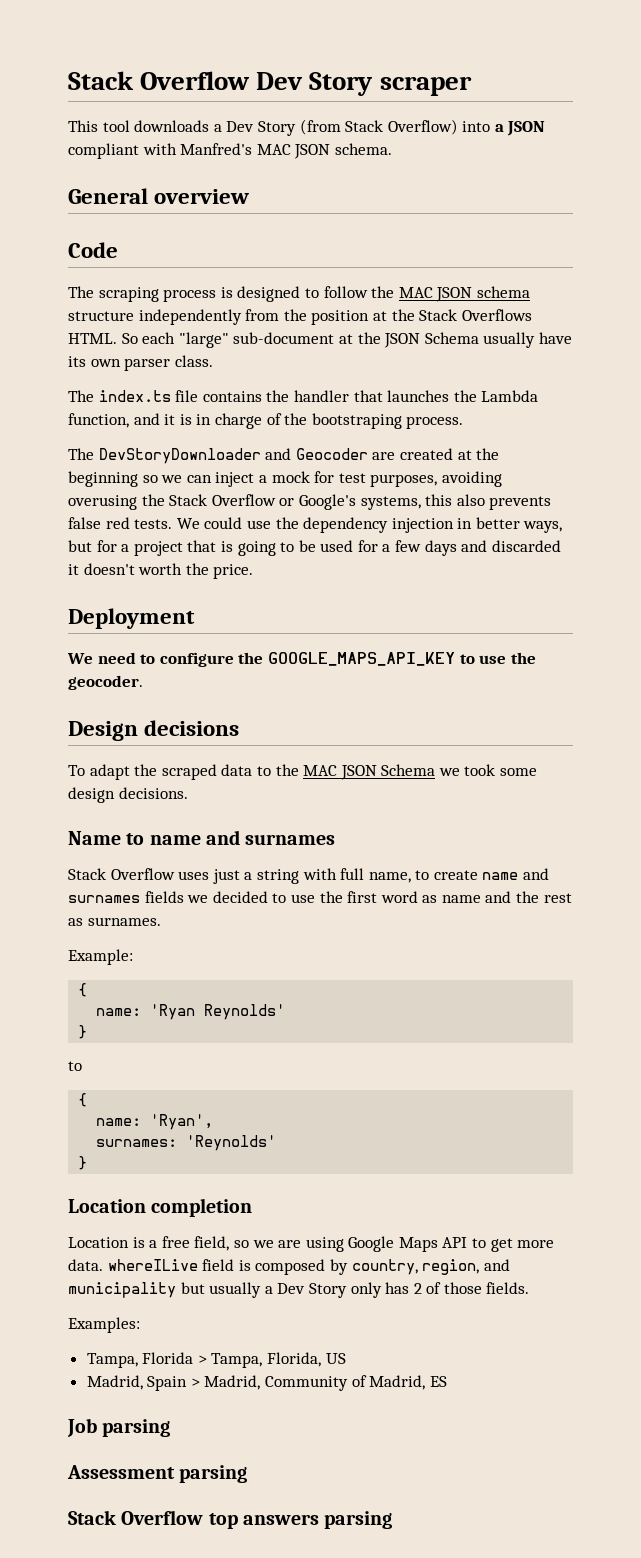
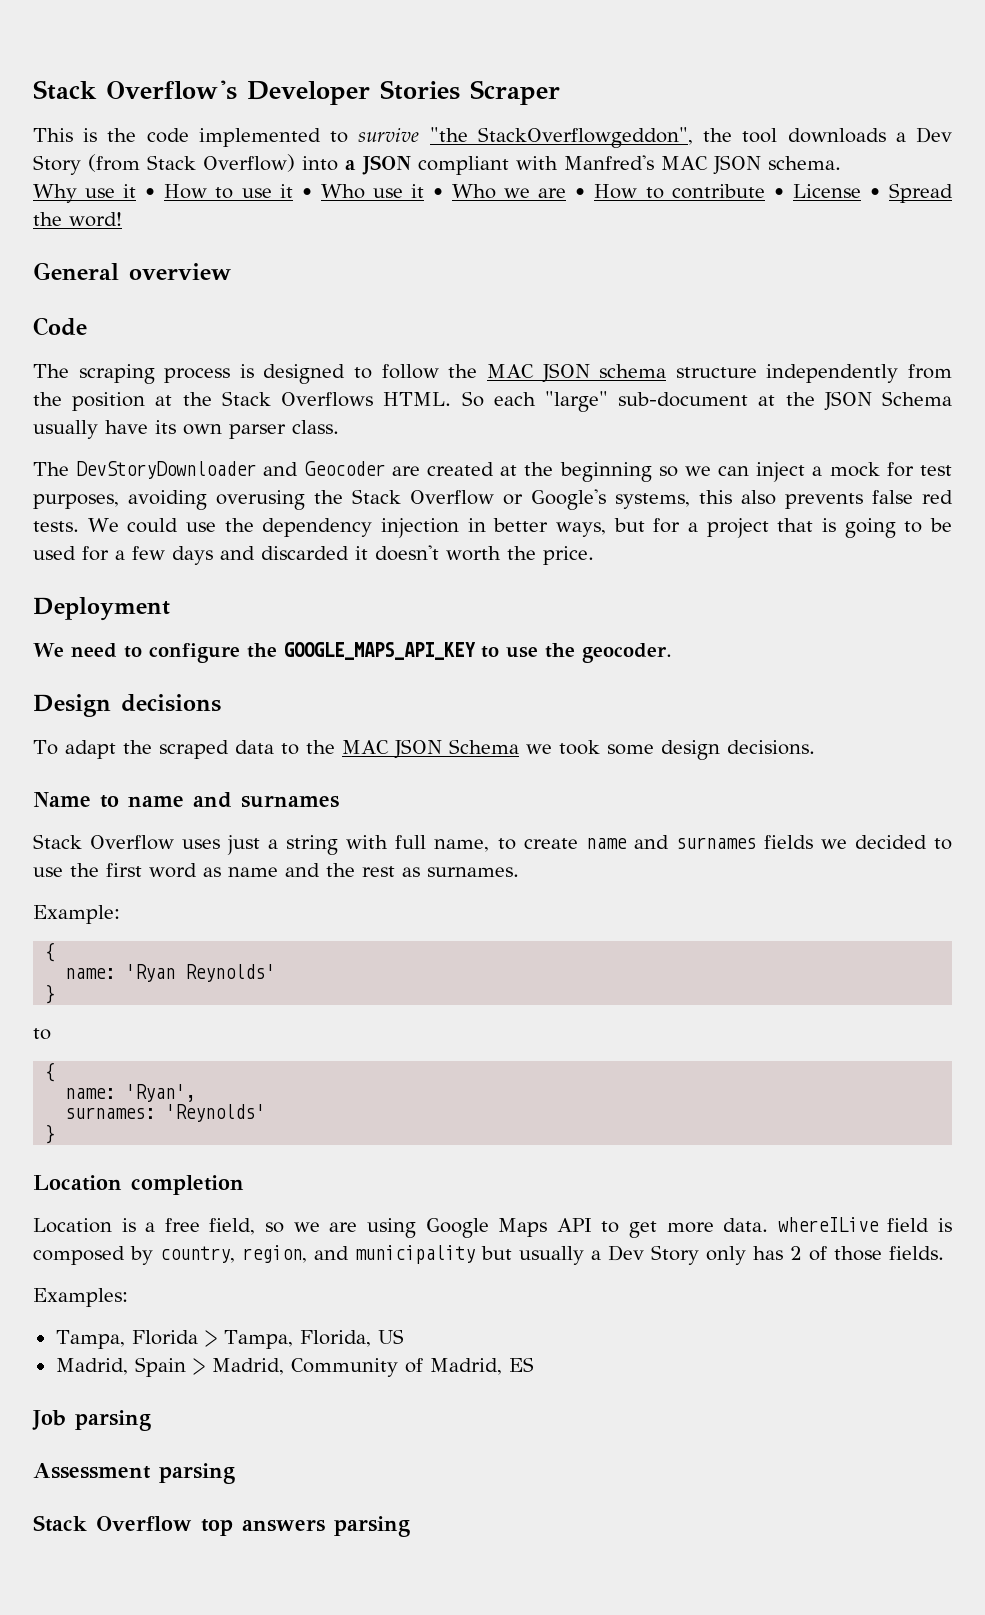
- Stack Overflow Dev Story scraper
- This tool downloads a Dev Story (from Stack Overflow) into a JSON compliant with Manfred's MAC JSON schema.
+ Stack Overflow's Developer Stories Scraper
+ This is the code implemented to survive "the StackOverflowgeddon", the tool downloads a Dev Story (from Stack Overflow) into a JSON compliant with Manfred's MAC JSON schema.
+ Why use it • How to use it • Who use it • Who we are • How to contribute • License • Spread the word!
- The index.ts file contains the handler that launches the Lambda function, and it is in charge of the bootstraping process.

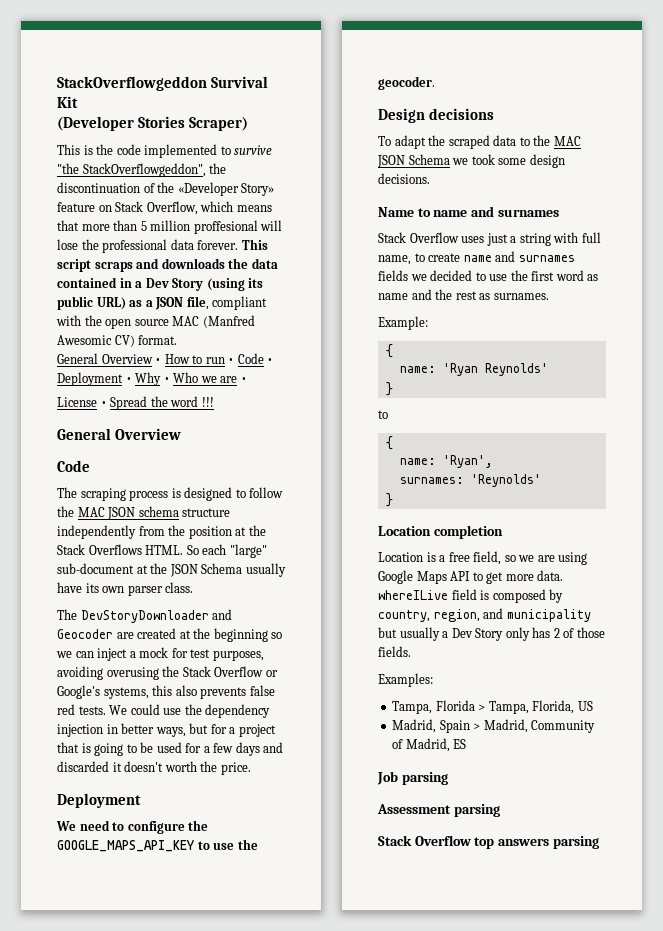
- Stack Overflow's Developer Stories Scraper
+ StackOverflowgeddon Survival Kit
+ (Developer Stories Scraper)
- This is the code implemented to survive "the StackOverflowgeddon", the tool downloads a Dev Story (from Stack Overflow) into a JSON compliant with Manfred's MAC JSON schema.
- Why use it • How to use it • Who use it • Who we are • How to contribute • License • Spread the word!
- General overview
+ This is the code implemented to survive "the StackOverflowgeddon", the discontinuation of the «Developer Story» feature on Stack Overflow, which means that more than 5 million proffesional will lose the professional data forever. This script scraps and downloads the data contained in a Dev Story (using its public URL) as a JSON file, compliant with the open source MAC (Manfred Awesomic CV) format.
+ General Overview • How to run • Code • Deployment • Why • Who we are •
+ License • Spread the word !!!
+ General Overview

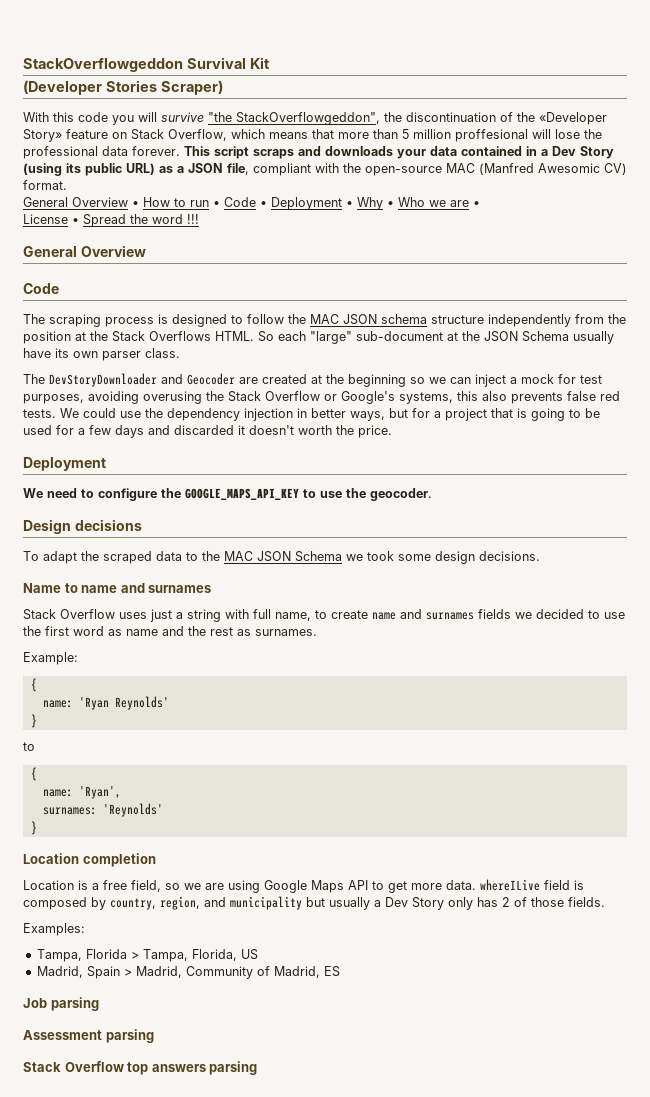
- This is the code implemented to survive "the StackOverflowgeddon", the discontinuation of the «Developer Story» feature on Stack Overflow, which means that more than 5 million proffesional will lose the professional data forever.
+ With this code you will survive "the StackOverflowgeddon", the discontinuation of the «Developer Story» feature on Stack Overflow, which means that more than 5 million proffesional will lose the professional data forever.
- This script scraps and downloads the data contained in a Dev Story (using its public URL) as a JSON file, compliant with the open source MAC (Manfred Awesomic CV) format.
+ This script scraps and downloads your data contained in a Dev Story (using its public URL) as a JSON file, compliant with the open-source MAC (Manfred Awesomic CV) format.

